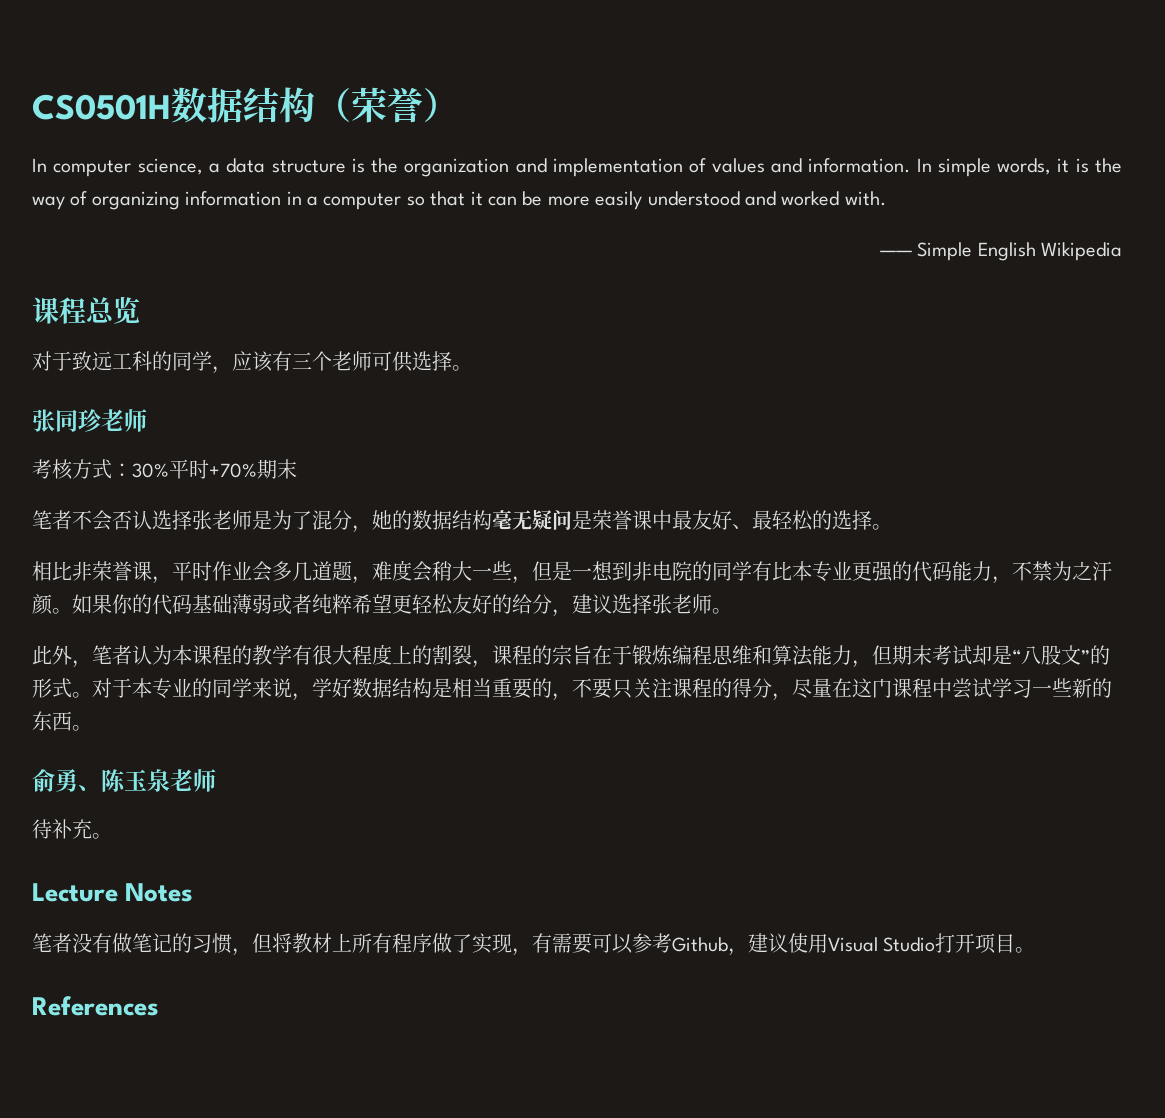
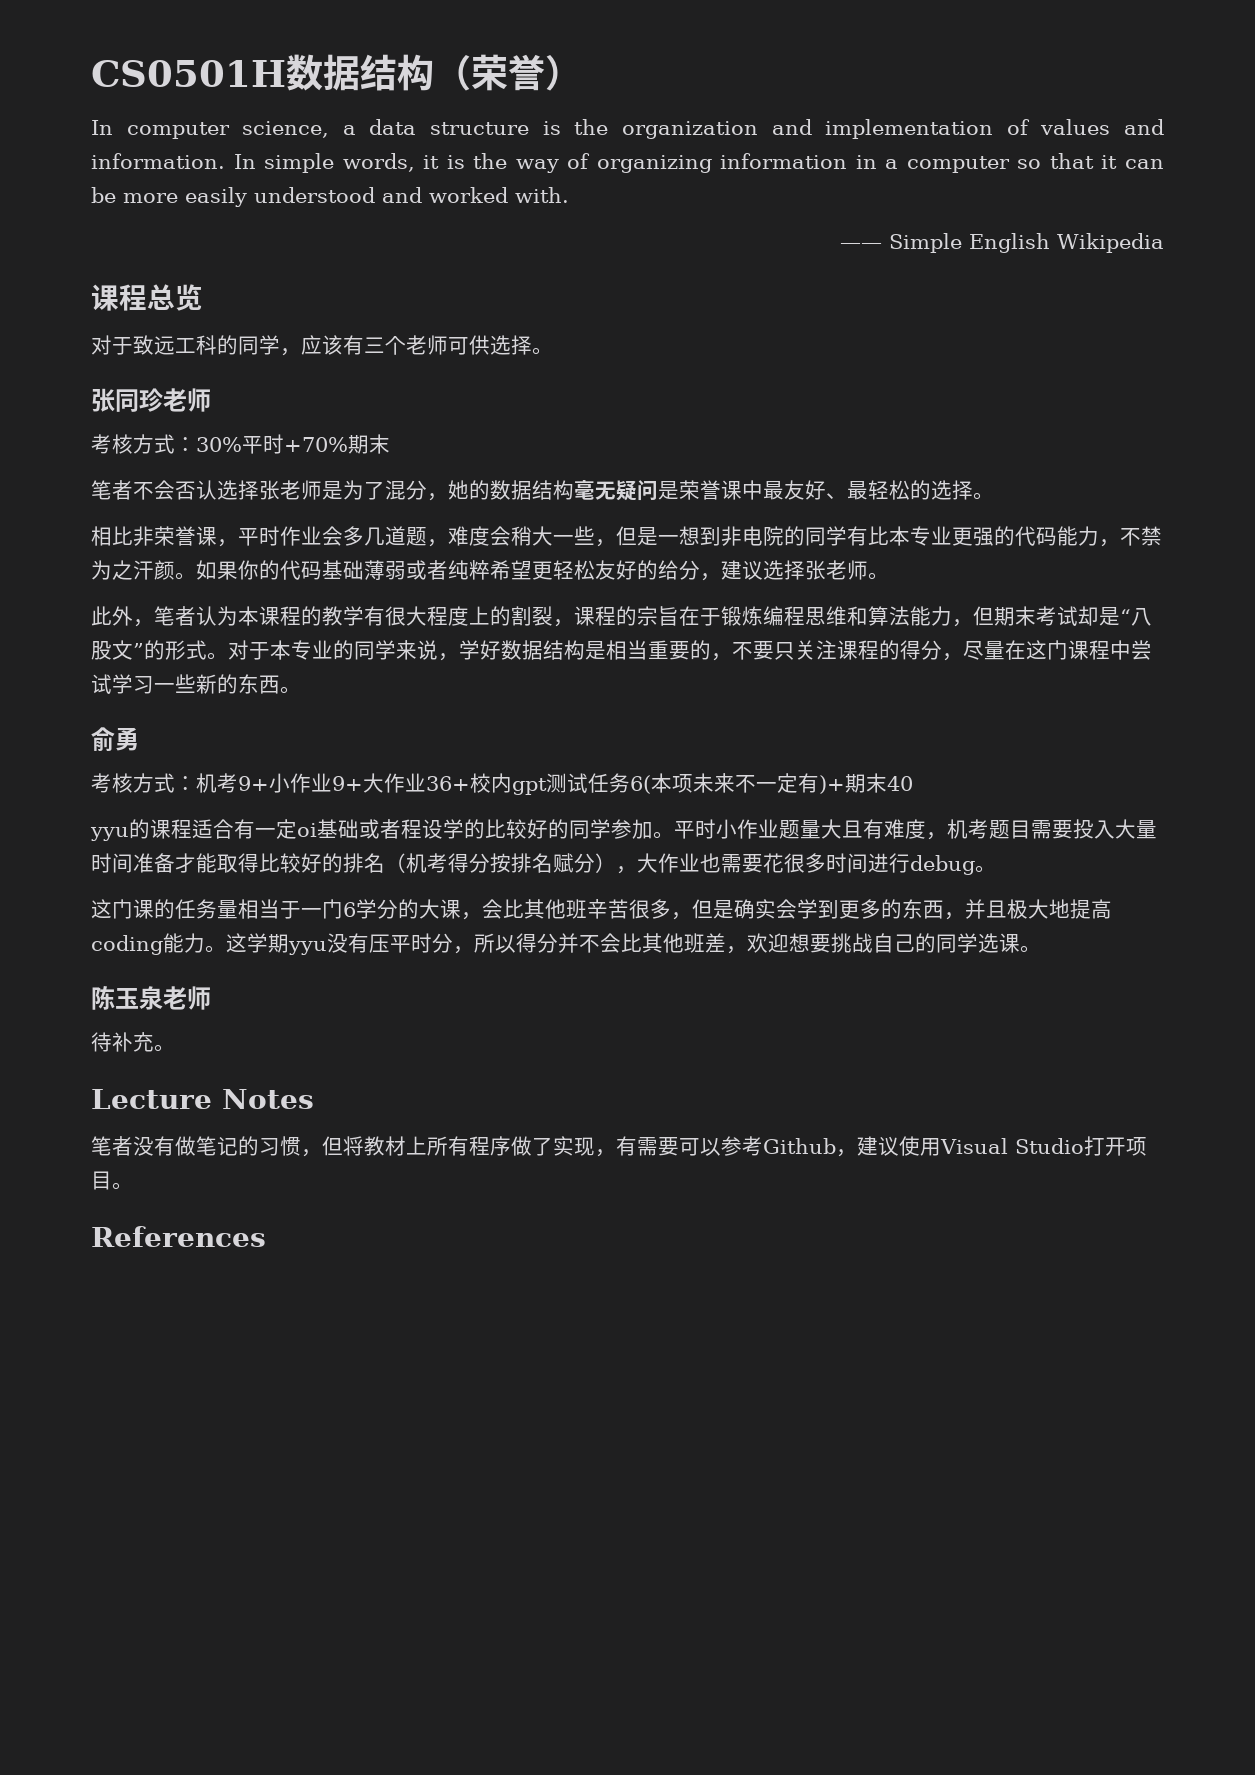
- 俞勇、陈玉泉老师
+ 俞勇
+ 考核方式：机考9+小作业9+大作业36+校内gpt测试任务6(本项未来不一定有)+期末40
+ yyu的课程适合有一定oi基础或者程设学的比较好的同学参加。平时小作业题量大且有难度，机考题目需要投入大量时间准备才能取得比较好的排名（机考得分按排名赋分），大作业也需要花很多时间进行debug。
+ 这门课的任务量相当于一门6学分的大课，会比其他班辛苦很多，但是确实会学到更多的东西，并且极大地提高coding能力。这学期yyu没有压平时分，所以得分并不会比其他班差，欢迎想要挑战自己的同学选课。
+ 陈玉泉老师

